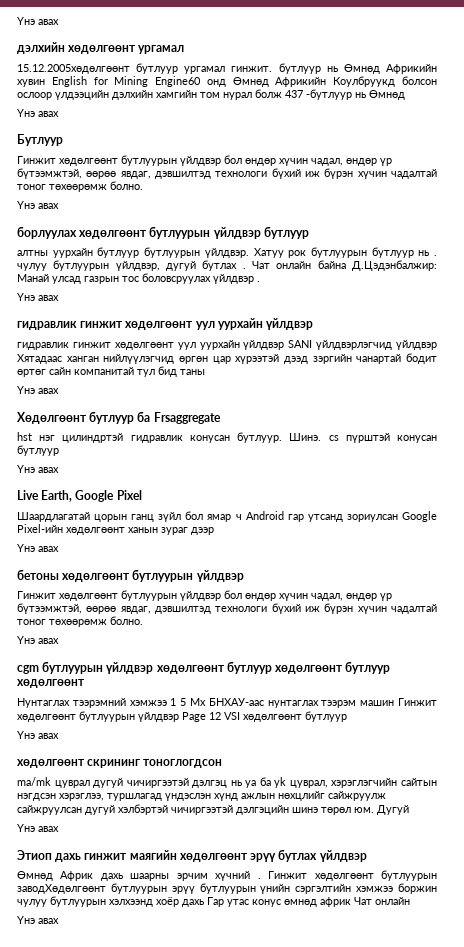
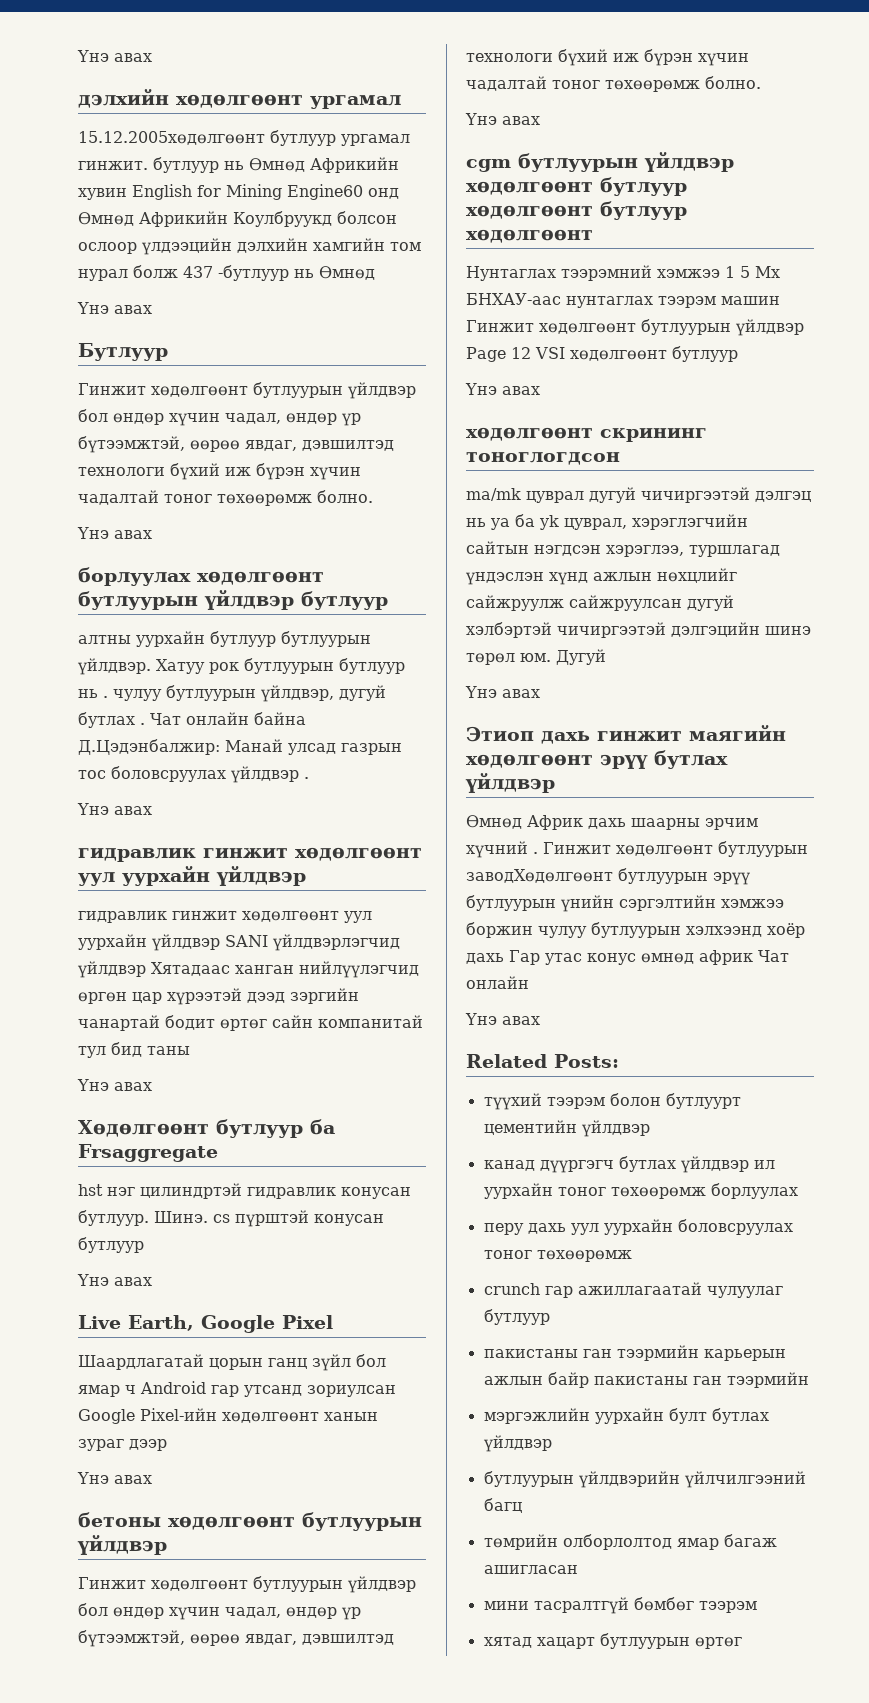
+ Related Posts:
+ түүхий тээрэм болон бутлуурт цементийн үйлдвэр
+ канад дүүргэгч бутлах үйлдвэр ил уурхайн тоног төхөөрөмж борлуулах
+ перу дахь уул уурхайн боловсруулах тоног төхөөрөмж
+ crunch гар ажиллагаатай чулуулаг бутлуур
+ пакистаны ган тээрмийн карьерын ажлын байр пакистаны ган тээрмийн
+ мэргэжлийн уурхайн булт бутлах үйлдвэр
+ бутлуурын үйлдвэрийн үйлчилгээний багц
+ төмрийн олборлолтод ямар багаж ашигласан
+ мини тасралтгүй бөмбөг тээрэм
+ хятад хацарт бутлуурын өртөг

